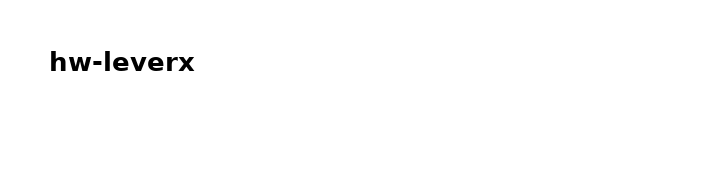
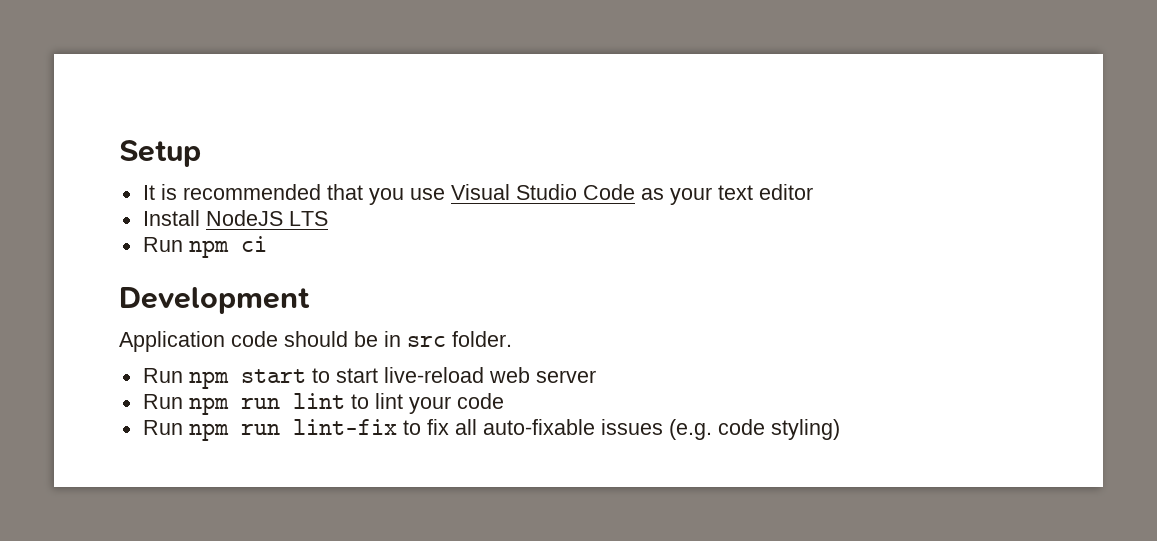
- hw-leverx
+ Setup
+ It is recommended that you use Visual Studio Code as your text editor
+ Install NodeJS LTS
+ Run npm ci
+ Development
+ Application code should be in src folder.
+ Run npm start to start live-reload web server
+ Run npm run lint to lint your code
+ Run npm run lint-fix to fix all auto-fixable issues (e.g. code styling)

